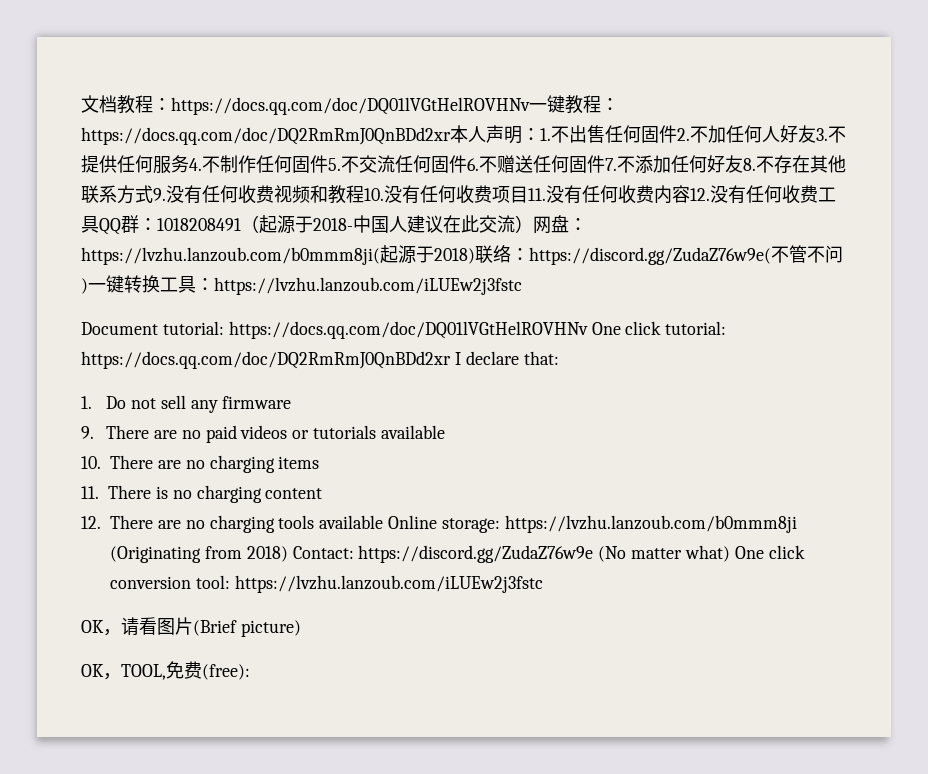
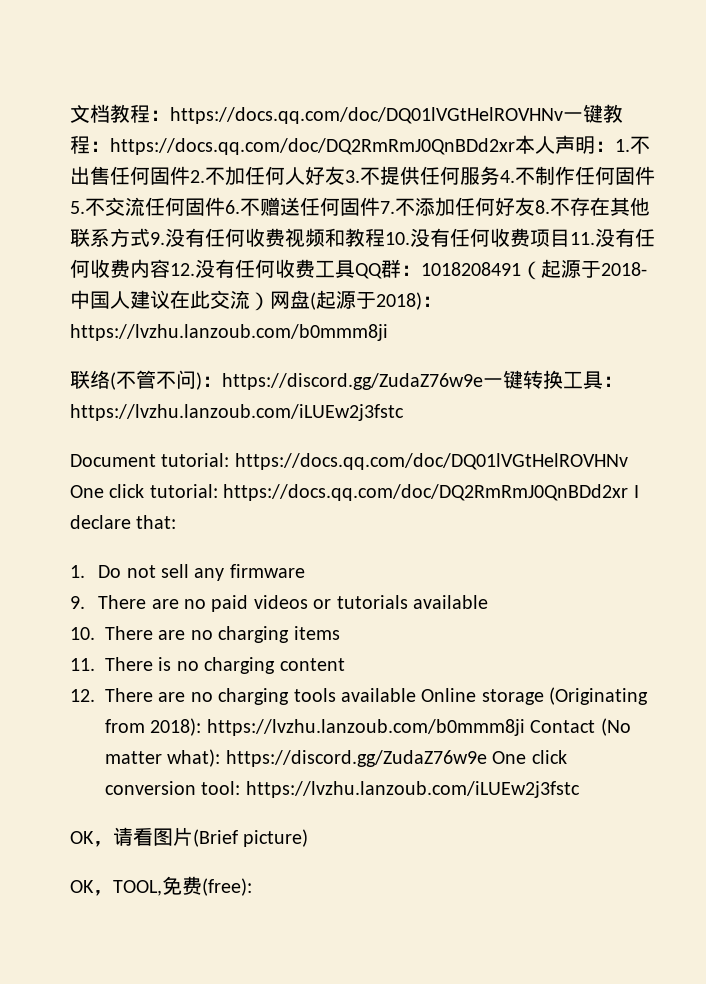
- 1018208491（起源于2018-中国人建议在此交流）网盘：https://lvzhu.lanzoub.com/b0mmm8ji(起源于2018)联络：https://discord.gg/ZudaZ76w9e(不管不问)一键转换工具：
+ 1018208491（起源于2018-中国人建议在此交流）网盘(起源于2018)：https://lvzhu.lanzoub.com/b0mmm8ji
+ 联络(不管不问)：https://discord.gg/ZudaZ76w9e一键转换工具：
- 12. There are no charging tools available Online storage: https://lvzhu.lanzoub.com/b0mmm8ji (Originating from 2018) Contact: https://discord.gg/ZudaZ76w9e (No matter what) One click conversion tool: https://lvzhu.lanzoub.com/iLUEw2j3fstc
+ 12. There are no charging tools available Online storage (Originating from 2018): https://lvzhu.lanzoub.com/b0mmm8ji Contact (No matter what): https://discord.gg/ZudaZ76w9e One click conversion tool: https://lvzhu.lanzoub.com/iLUEw2j3fstc

